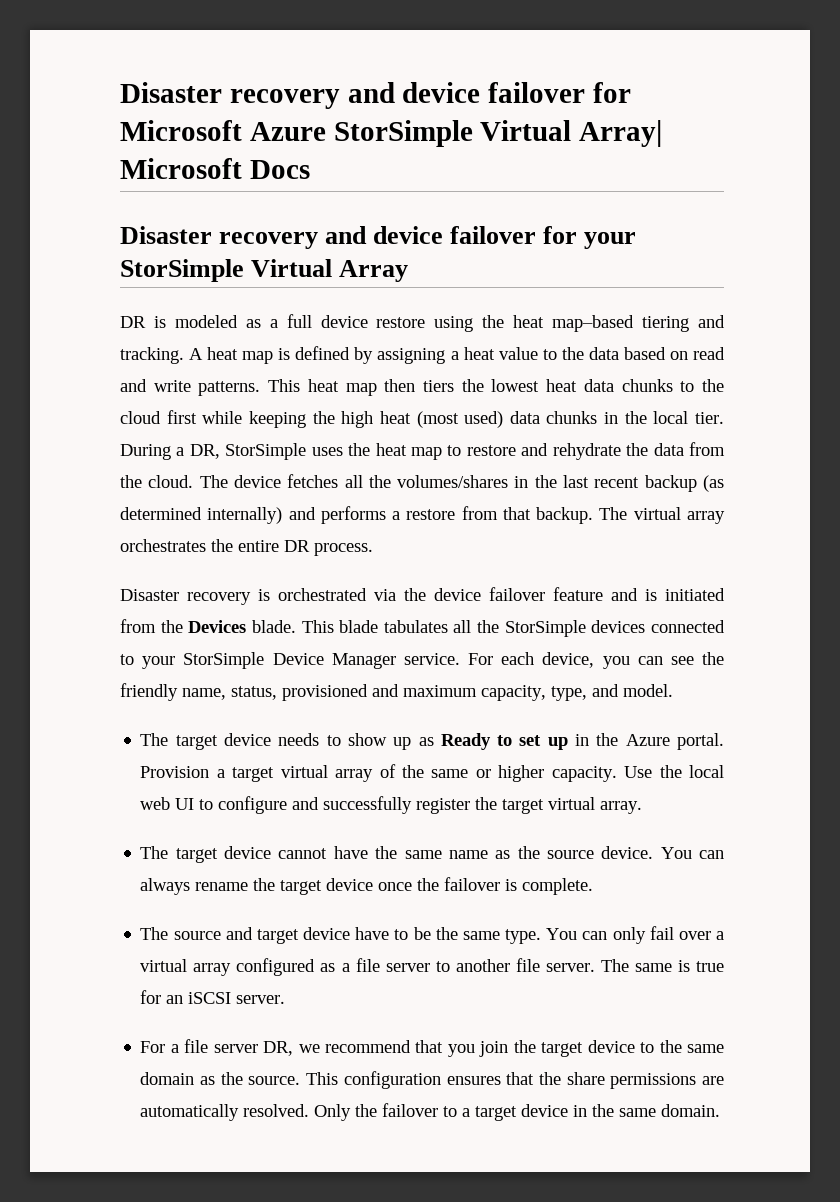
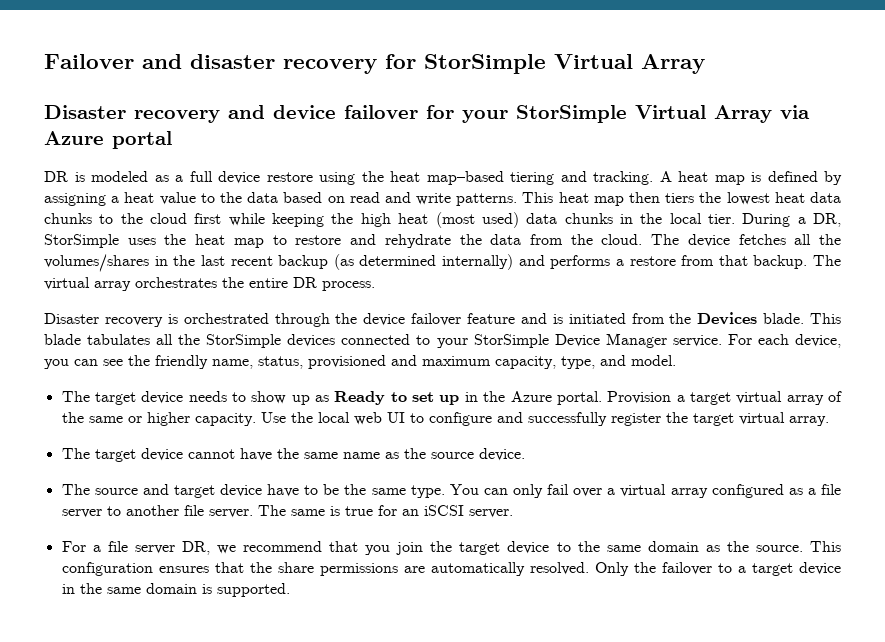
- Disaster recovery and device failover for Microsoft Azure StorSimple Virtual Array| Microsoft Docs
+ Failover and disaster recovery for StorSimple Virtual Array
- Disaster recovery and device failover for your StorSimple Virtual Array
+ Disaster recovery and device failover for your StorSimple Virtual Array via Azure portal
- Disaster recovery is orchestrated via the device failover feature and is initiated from the Devices blade.
+ Disaster recovery is orchestrated through the device failover feature and is initiated from the Devices blade.
- You can always rename the target device once the failover is complete.
- Only the failover to a target device in the same domain.
+ Only the failover to a target device in the same domain is supported.

